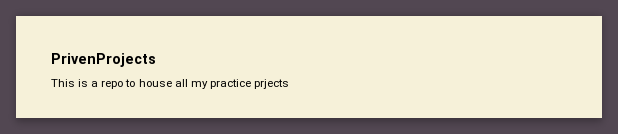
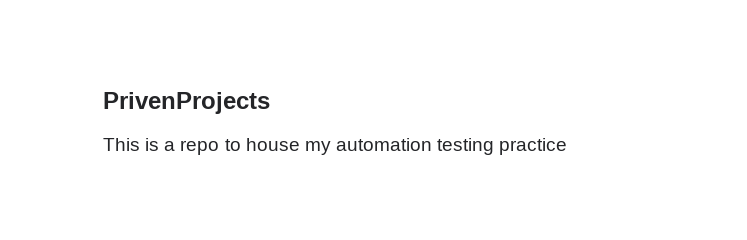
- This is a repo to house all my practice prjects
+ This is a repo to house my automation testing practice

